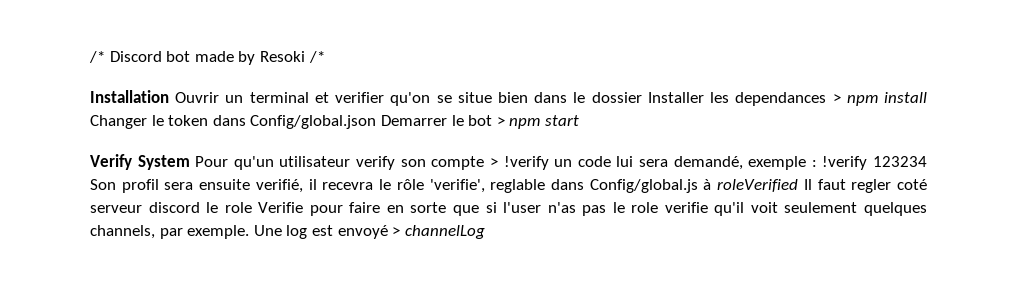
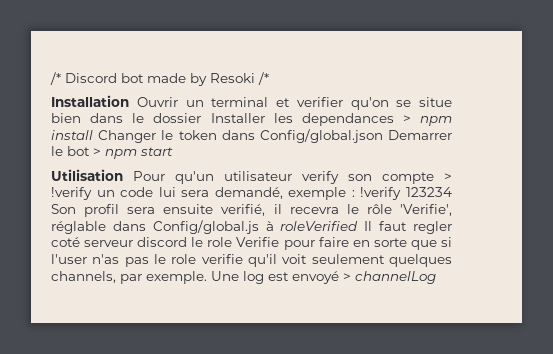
- Verify System Pour qu'un utilisateur verify son compte > !verify un code lui sera demandé, exemple : !verify 123234 Son profil sera ensuite verifié, il recevra le rôle 'verifie', reglable dans Config/global.js à roleVerified Il faut regler coté serveur discord le role Verifie pour faire en sorte que si l'user n'as pas le role verifie qu'il voit seulement quelques channels, par exemple.
+ Utilisation Pour qu'un utilisateur verify son compte > !verify un code lui sera demandé, exemple : !verify 123234 Son profil sera ensuite verifié, il recevra le rôle 'Verifie', réglable dans Config/global.js à roleVerified Il faut regler coté serveur discord le role Verifie pour faire en sorte que si l'user n'as pas le role verifie qu'il voit seulement quelques channels, par exemple.

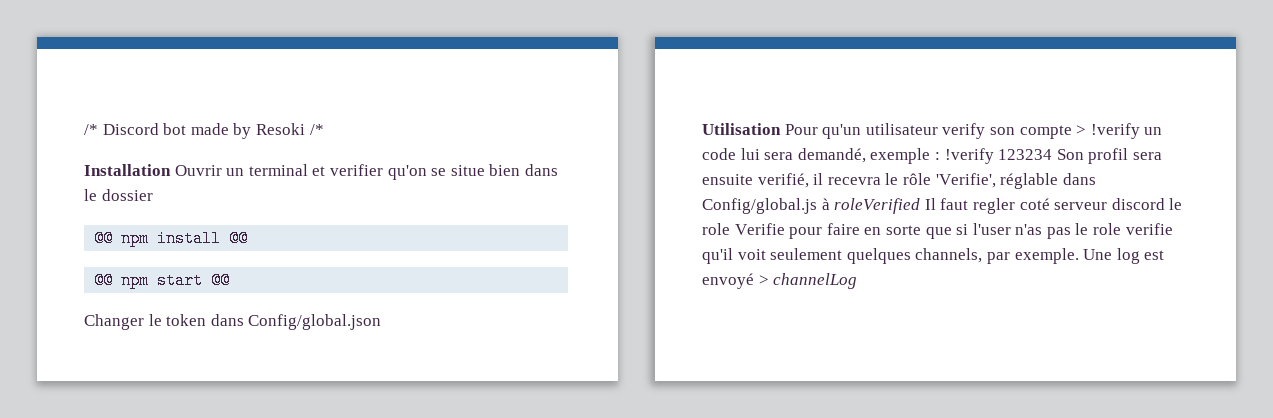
- Installation Ouvrir un terminal et verifier qu'on se situe bien dans le dossier Installer les dependances > npm install Changer le token dans Config/global.json Demarrer le bot > npm start
+ Installation Ouvrir un terminal et verifier qu'on se situe bien dans le dossier
+ @@ npm install @@
+ @@ npm start @@
+ Changer le token dans Config/global.json

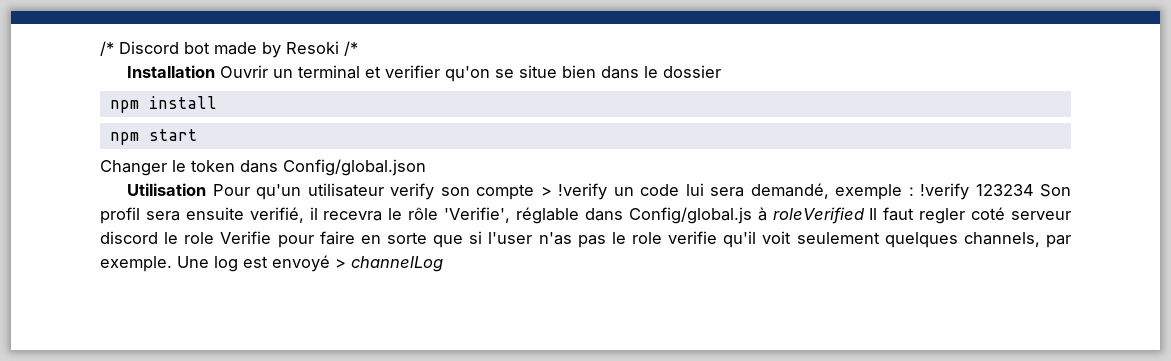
- @@ npm install @@
- @@ npm start @@
+ npm install
+ npm start

